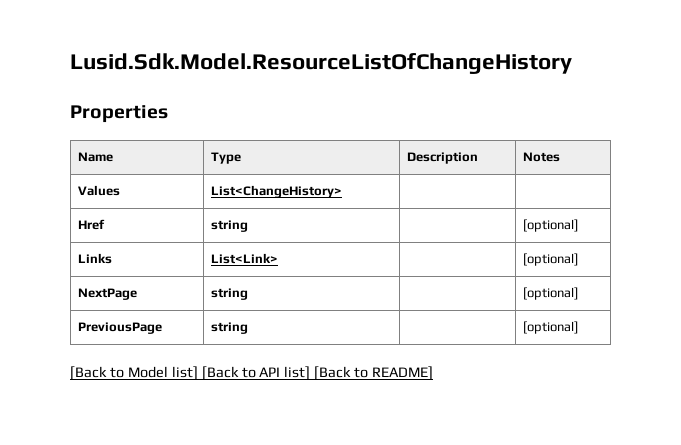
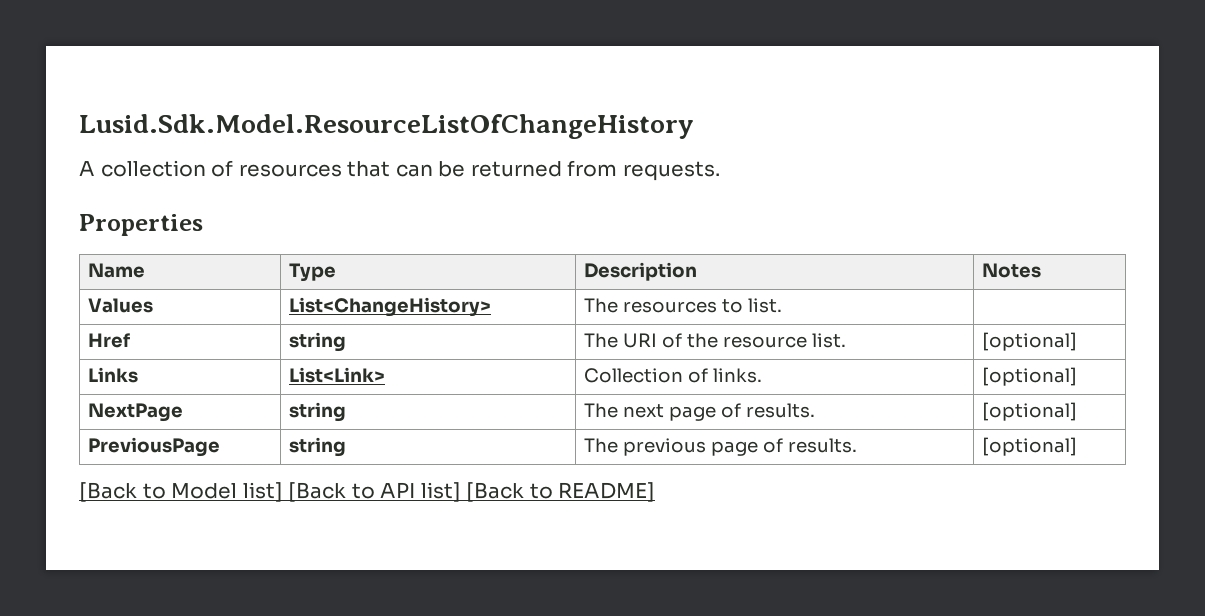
+ A collection of resources that can be returned from requests.
- Values | List<ChangeHistory> | |
- Href | string | | [optional]
+ Values | List<ChangeHistory> | The resources to list. |
+ Href | string | The URI of the resource list. | [optional]
- Links | List<Link> | | [optional]
+ Links | List<Link> | Collection of links. | [optional]
- NextPage | string | | [optional]
- PreviousPage | string | | [optional]
+ NextPage | string | The next page of results. | [optional]
+ PreviousPage | string | The previous page of results. | [optional]

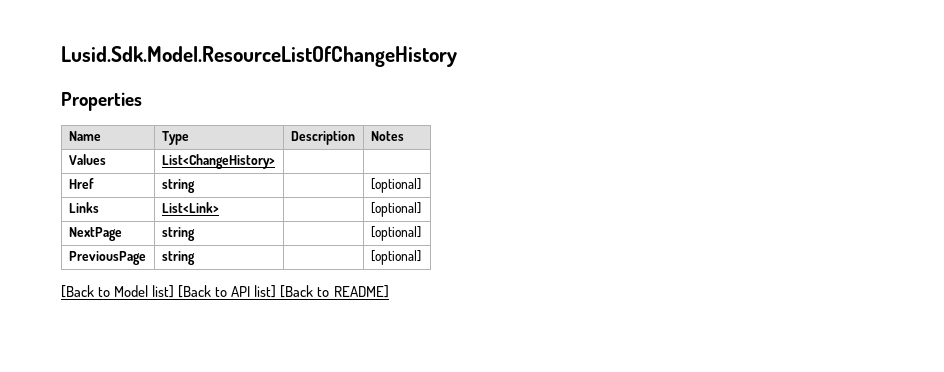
- A collection of resources that can be returned from requests.
- Values | List<ChangeHistory> | The resources to list. |
- Href | string | The URI of the resource list. | [optional]
+ Values | List<ChangeHistory> | |
+ Href | string | | [optional]
- Links | List<Link> | Collection of links. | [optional]
+ Links | List<Link> | | [optional]
- NextPage | string | The next page of results. | [optional]
- PreviousPage | string | The previous page of results. | [optional]
+ NextPage | string | | [optional]
+ PreviousPage | string | | [optional]

